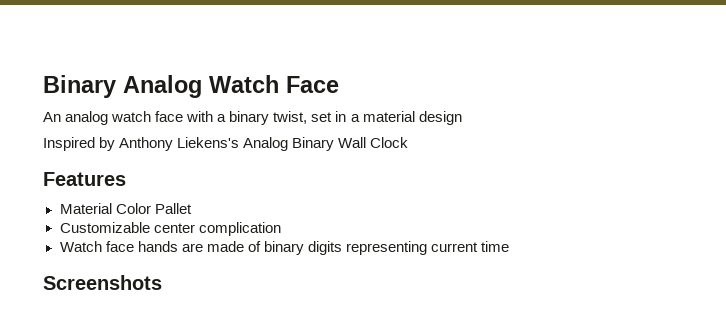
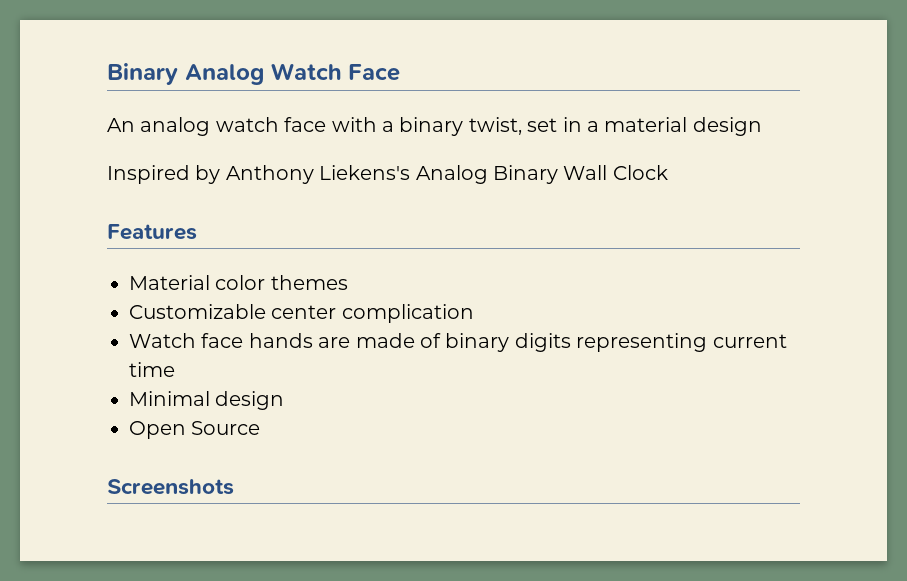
- Material Color Pallet
+ Material color themes
+ Minimal design
+ Open Source

